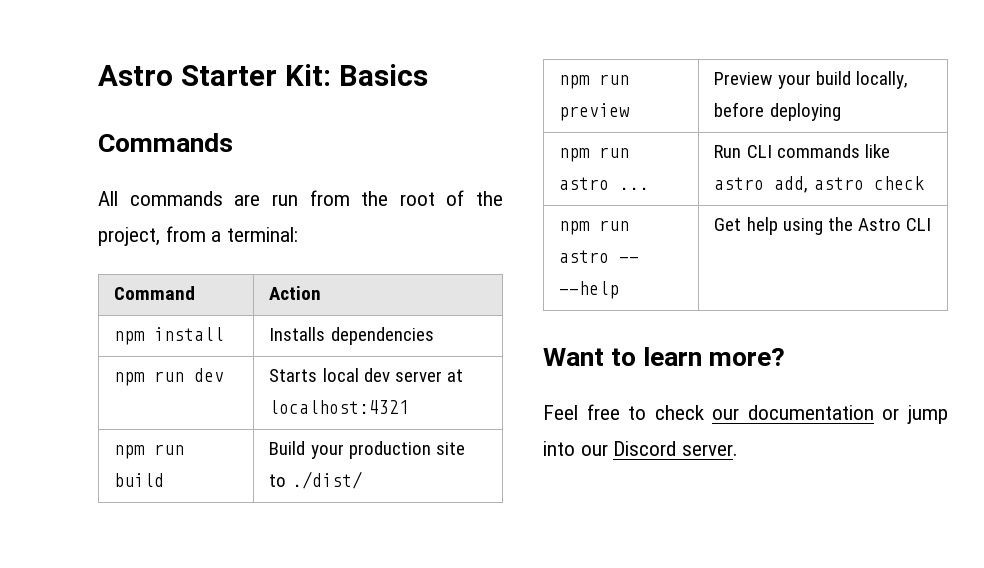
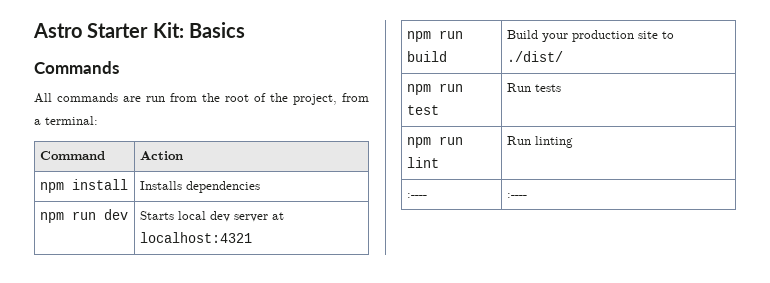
- npm run preview | Preview your build locally, before deploying
- npm run astro ... | Run CLI commands like astro add, astro check
- npm run astro -- --help | Get help using the Astro CLI
- Want to learn more?
- Feel free to check our documentation or jump into our Discord server.
+ npm run test | Run tests
+ npm run lint | Run linting
+ :---- | :----

